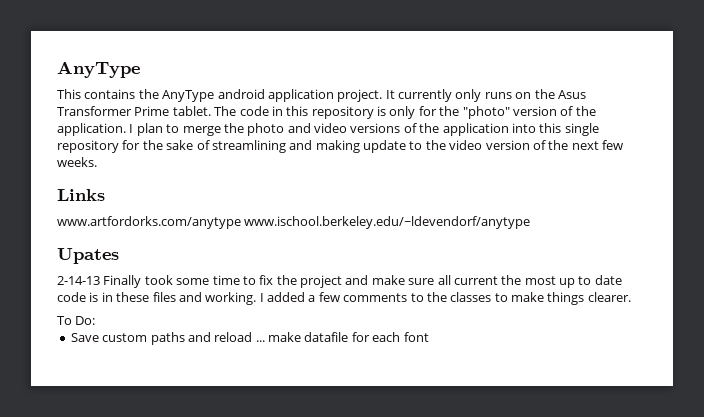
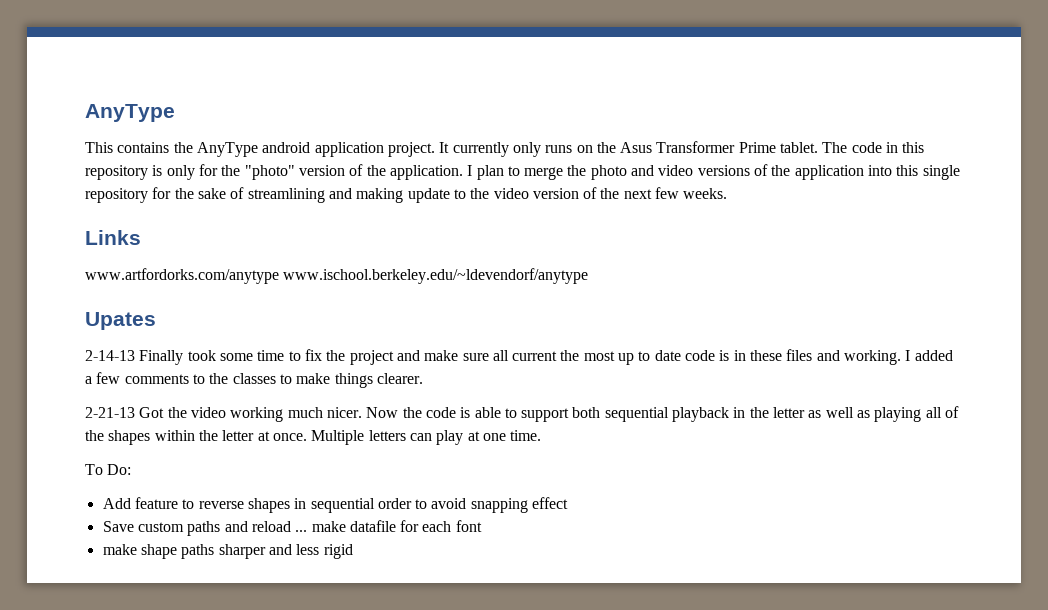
+ 2-21-13 Got the video working much nicer. Now the code is able to support both sequential playback in the letter as well as playing all of the shapes within the letter at once. Multiple letters can play at one time.
  To Do:
+ Add feature to reverse shapes in sequential order to avoid snapping effect
+ make shape paths sharper and less rigid

